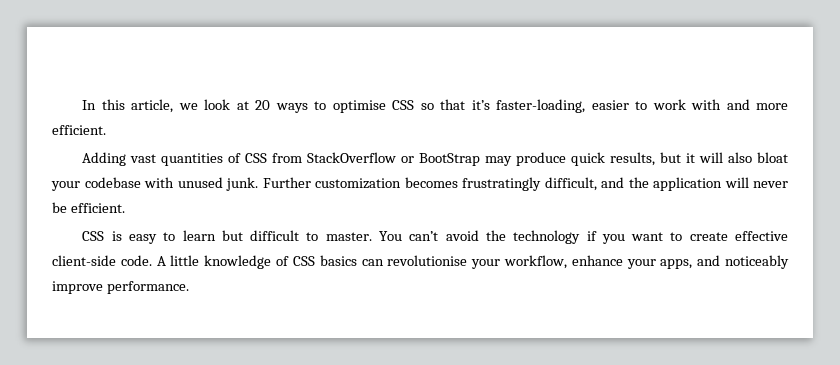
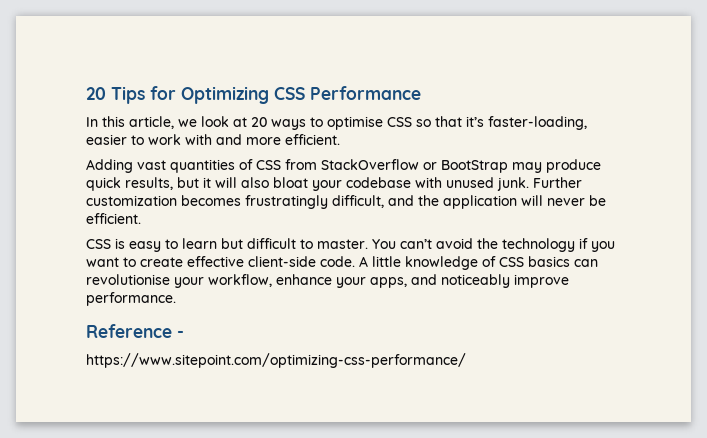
+ 20 Tips for Optimizing CSS Performance
+ Reference -
+ https://www.sitepoint.com/optimizing-css-performance/

